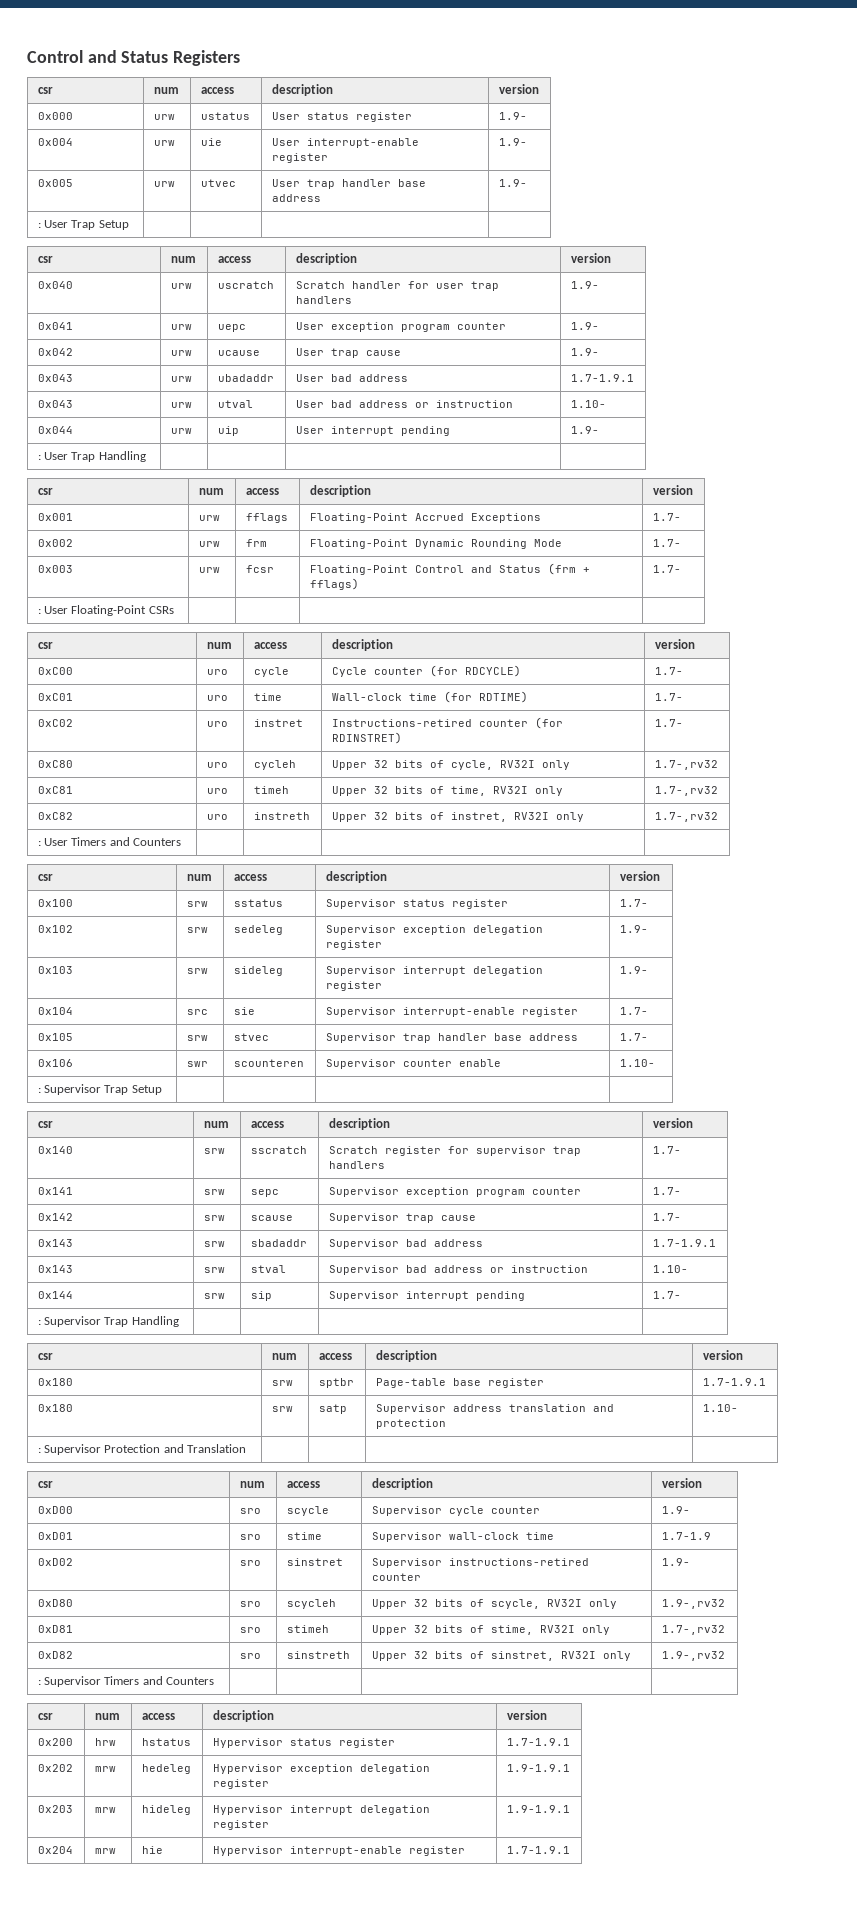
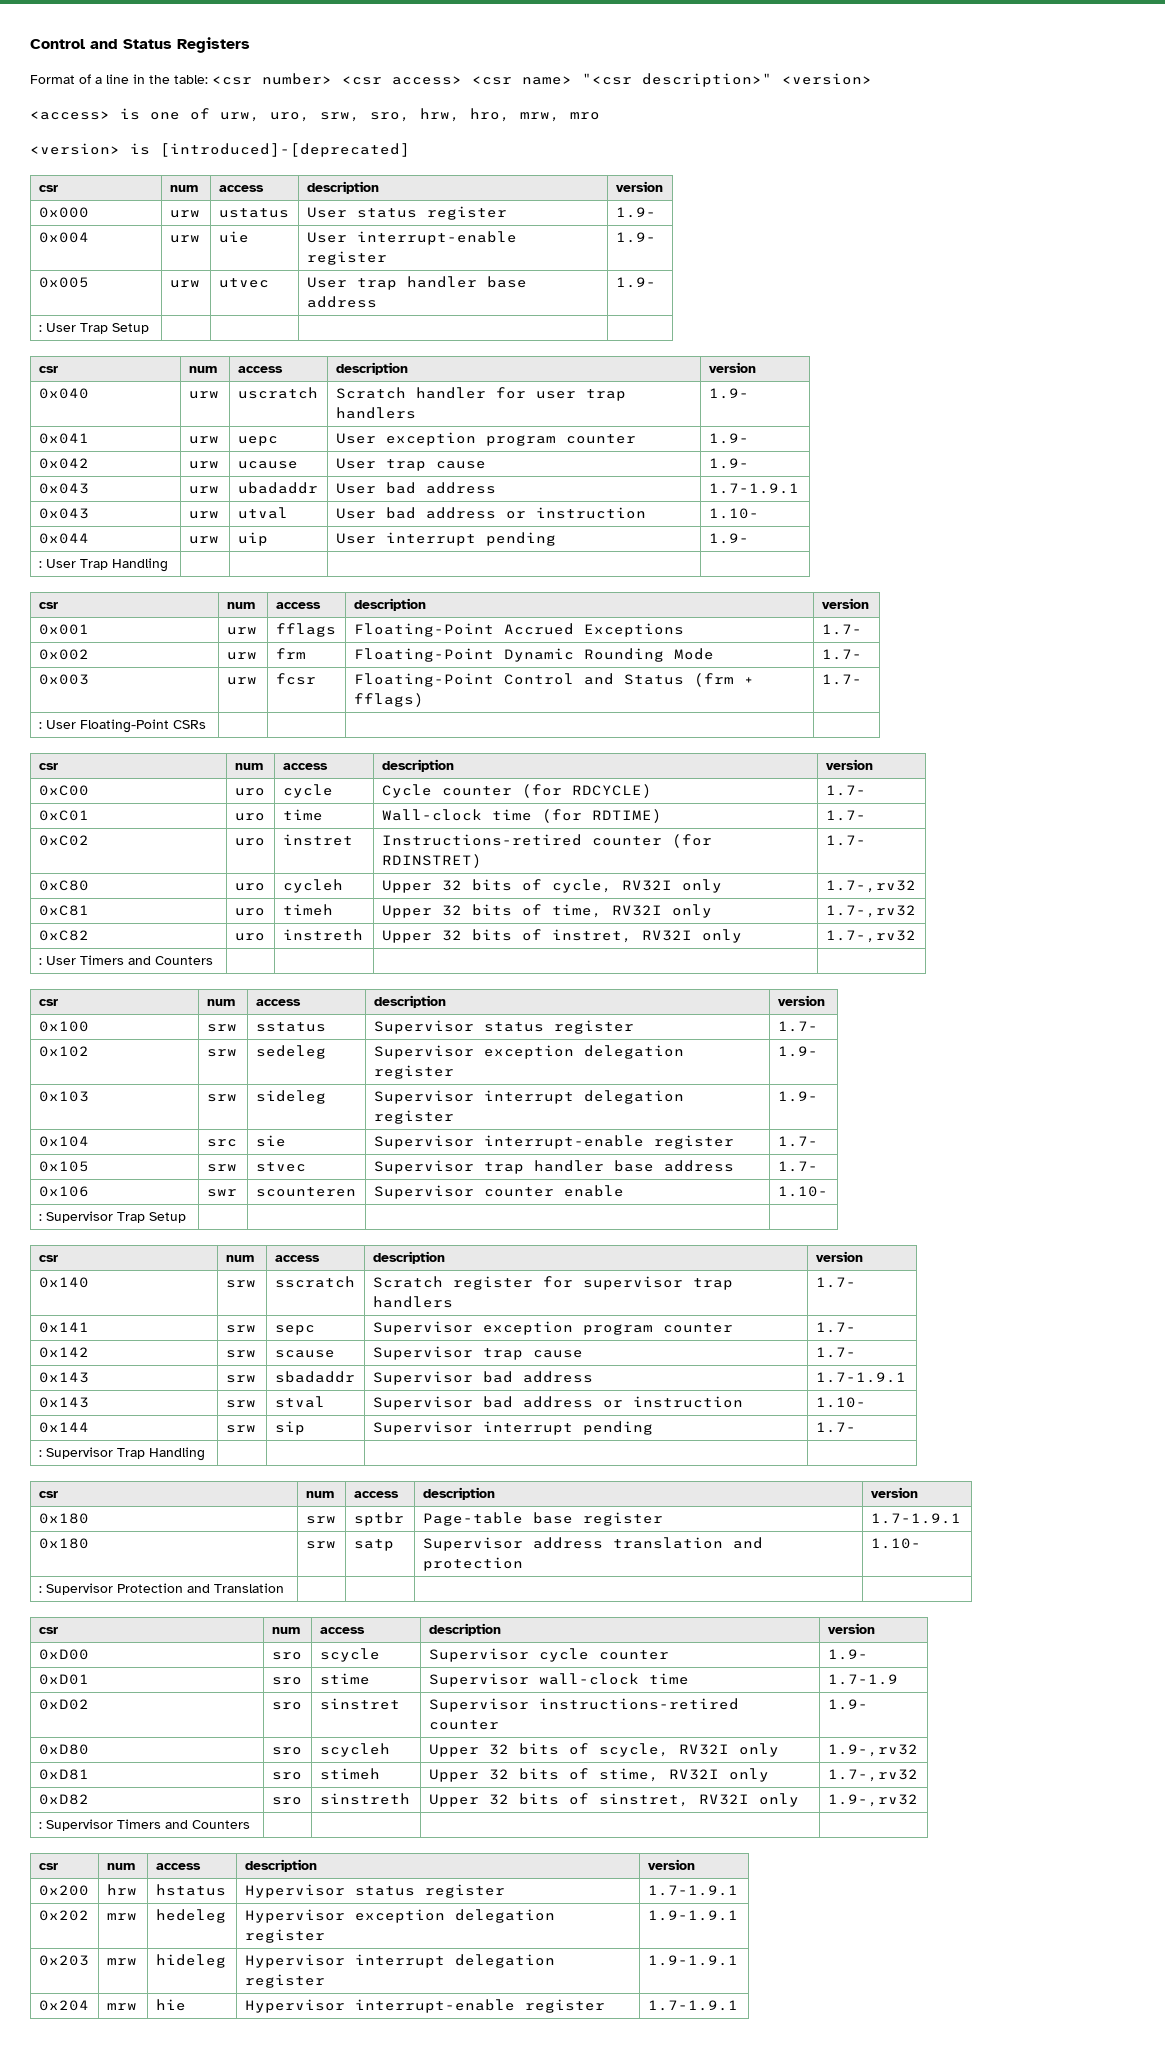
+ Format of a line in the table: <csr number> <csr access> <csr name> "<csr description>" <version>
+ <access> is one of urw, uro, srw, sro, hrw, hro, mrw, mro
+ <version> is [introduced]-[deprecated]

